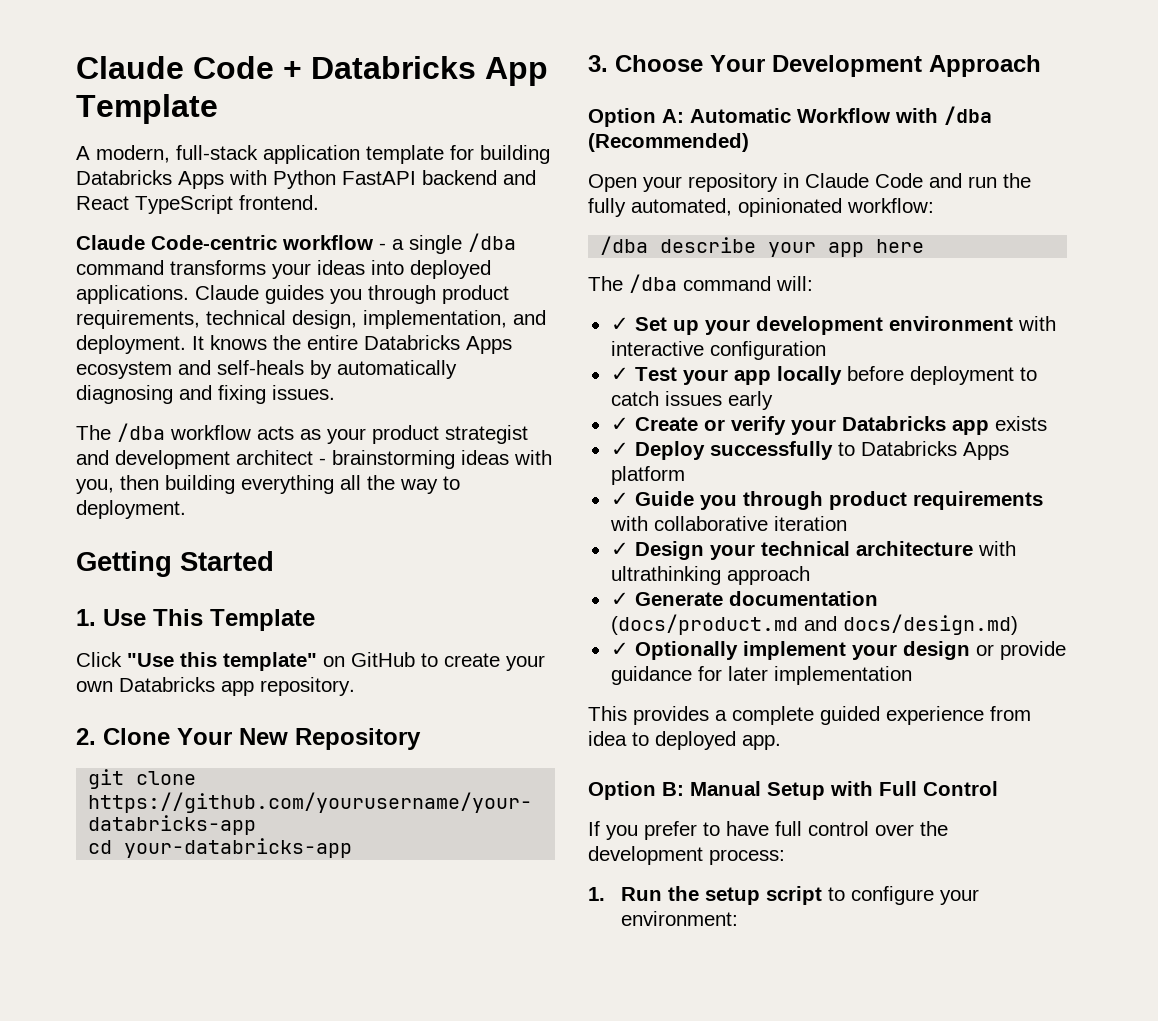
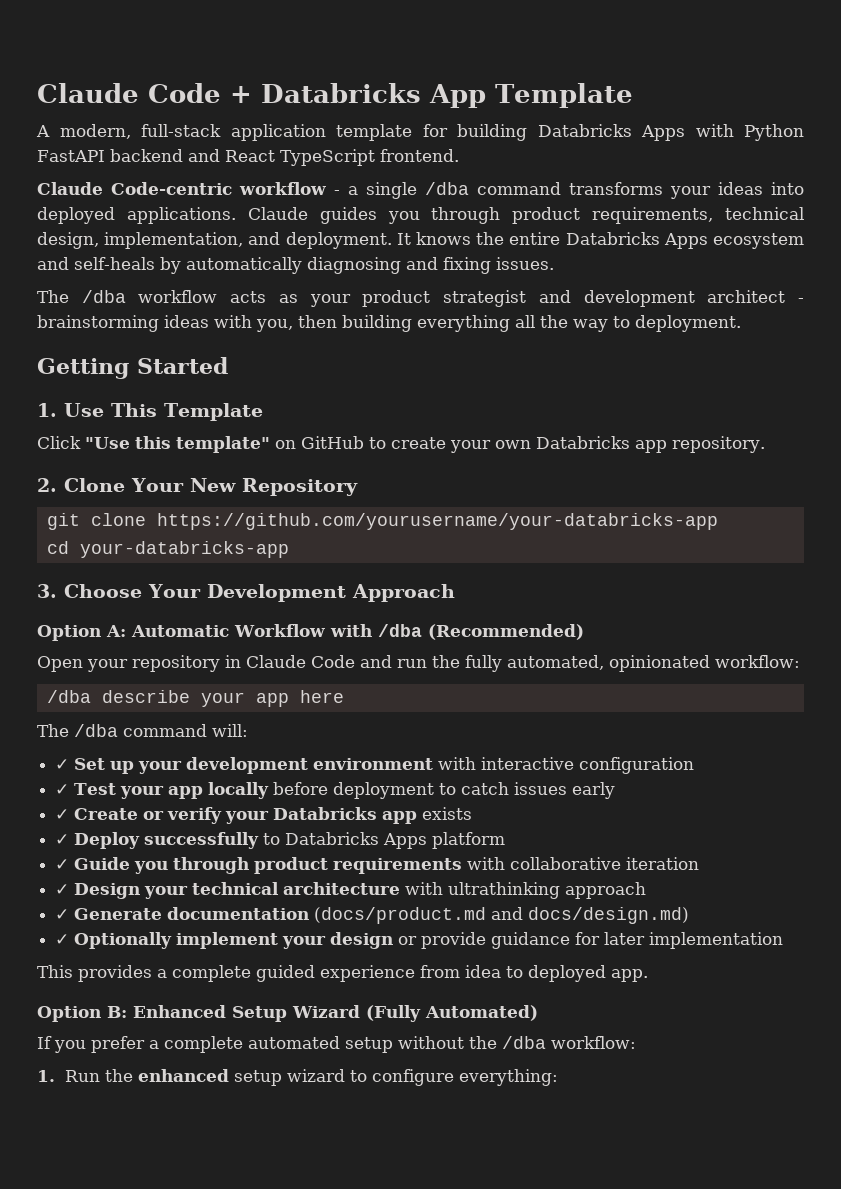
- Option B: Manual Setup with Full Control
- If you prefer to have full control over the development process:
- 1. Run the setup script to configure your environment:
+ Option B: Enhanced Setup Wizard (Fully Automated)
+ If you prefer a complete automated setup without the /dba workflow:
+ 1. Run the enhanced setup wizard to configure everything:

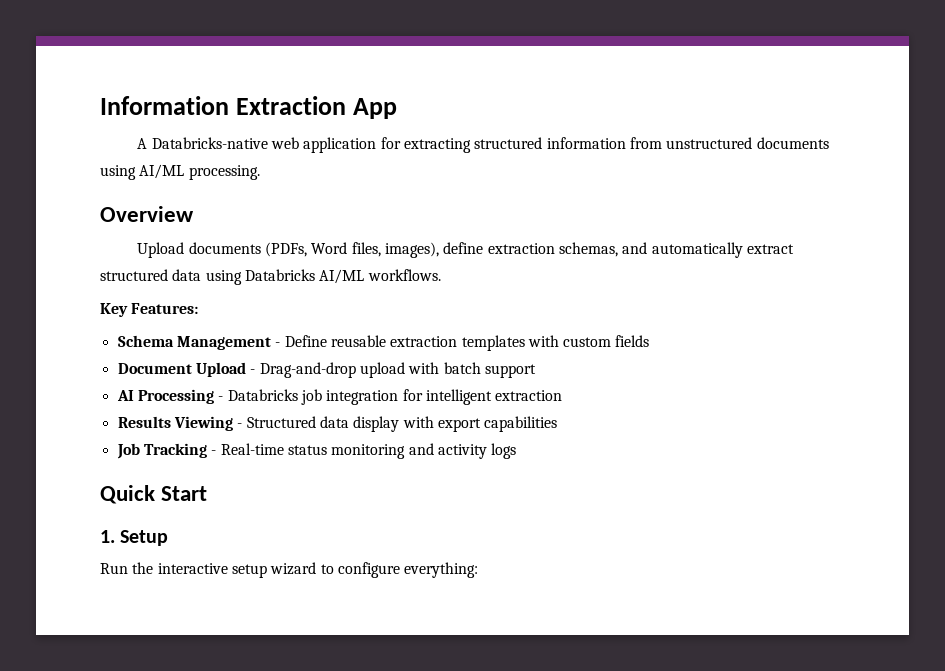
- Claude Code + Databricks App Template
+ Information Extraction App
- A modern, full-stack application template for building Databricks Apps with Python FastAPI backend and React TypeScript frontend.
- Claude Code-centric workflow - a single /dba command transforms your ideas into deployed applications. Claude guides you through product requirements, technical design, implementation, and deployment. It knows the entire Databricks Apps ecosystem and self-heals by automatically diagnosing and fixing issues.
- The /dba workflow acts as your product strategist and development architect - brainstorming ideas with you, then building everything all the way to deployment.
- Getting Started
- 1. Use This Template
- Click "Use this template" on GitHub to create your own Databricks app repository.
- 2. Clone Your New Repository
- git clone https://github.com/yourusername/your-databricks-app
- cd your-databricks-app
- 3. Choose Your Development Approach
- Option A: Automatic Workflow with /dba (Recommended)
- Open your repository in Claude Code and run the fully automated, opinionated workflow:
- /dba describe your app here
- The /dba command will:
- ✓ Set up your development environment with interactive configuration
- ✓ Test your app locally before deployment to catch issues early
- ✓ Create or verify your Databricks app exists
- ✓ Deploy successfully to Databricks Apps platform
- ✓ Guide you through product requirements with collaborative iteration
- ✓ Design your technical architecture with ultrathinking approach
- ✓ Generate documentation (docs/product.md and docs/design.md)
- ✓ Optionally implement your design or provide guidance for later implementation
- This provides a complete guided experience from idea to deployed app.
- Option B: Enhanced Setup Wizard (Fully Automated)
- If you prefer a complete automated setup without the /dba workflow:
- 1. Run the enhanced setup wizard to configure everything:
+ A Databricks-native web application for extracting structured information from unstructured documents using AI/ML processing.
+ Overview
+ Upload documents (PDFs, Word files, images), define extraction schemas, and automatically extract structured data using Databricks AI/ML workflows.
+ Key Features:
+ Schema Management - Define reusable extraction templates with custom fields
+ Document Upload - Drag-and-drop upload with batch support
+ AI Processing - Databricks job integration for intelligent extraction
+ Results Viewing - Structured data display with export capabilities
+ Job Tracking - Real-time status monitoring and activity logs
+ Quick Start
+ 1. Setup
+ Run the interactive setup wizard to configure everything:

